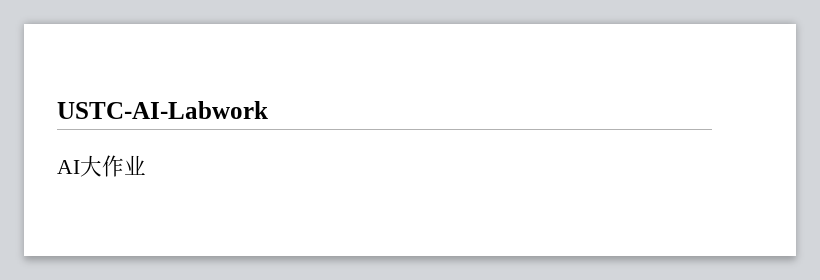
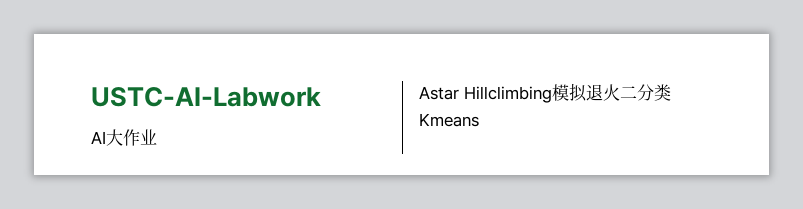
+ Astar Hillclimbing模拟退火二分类Kmeans

